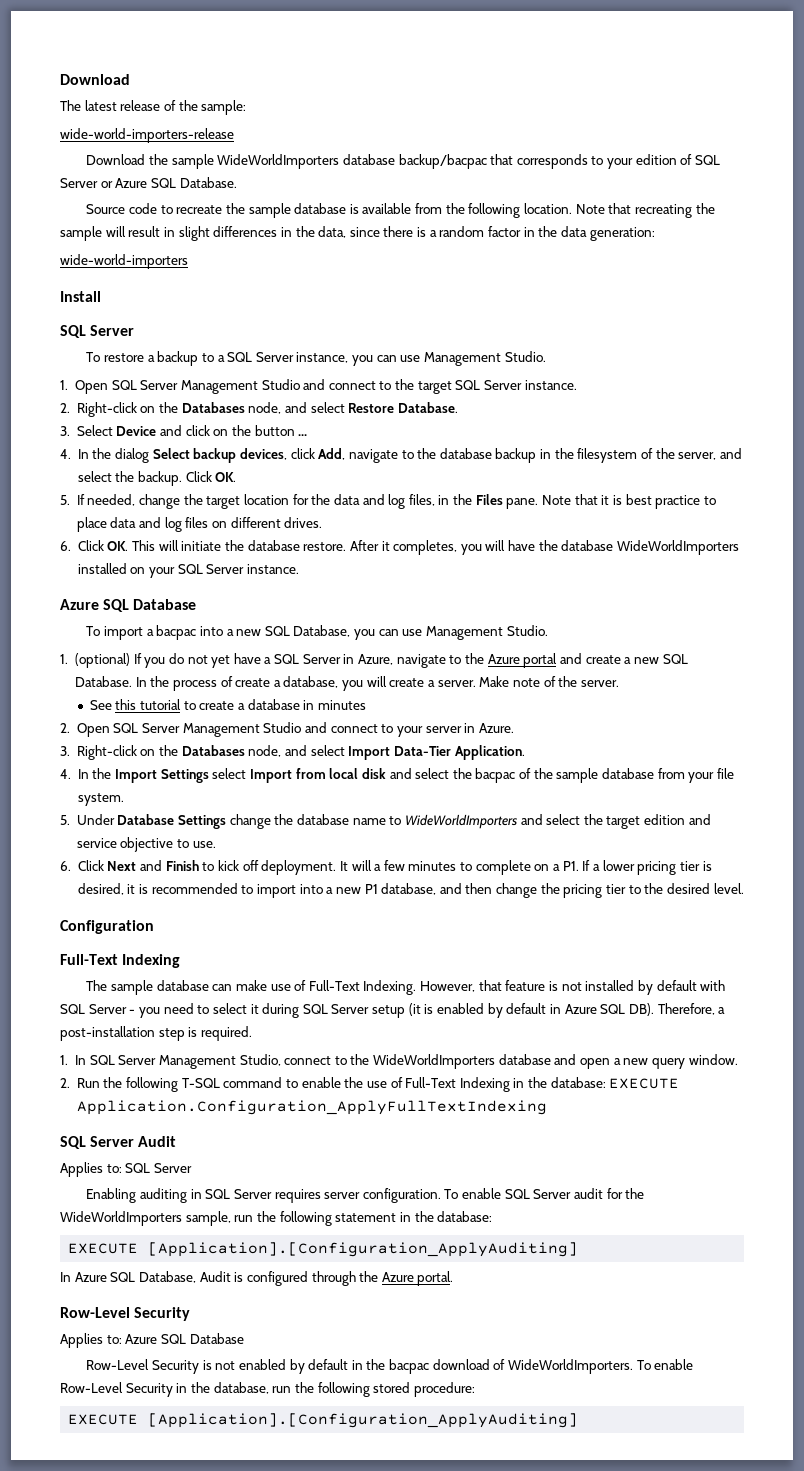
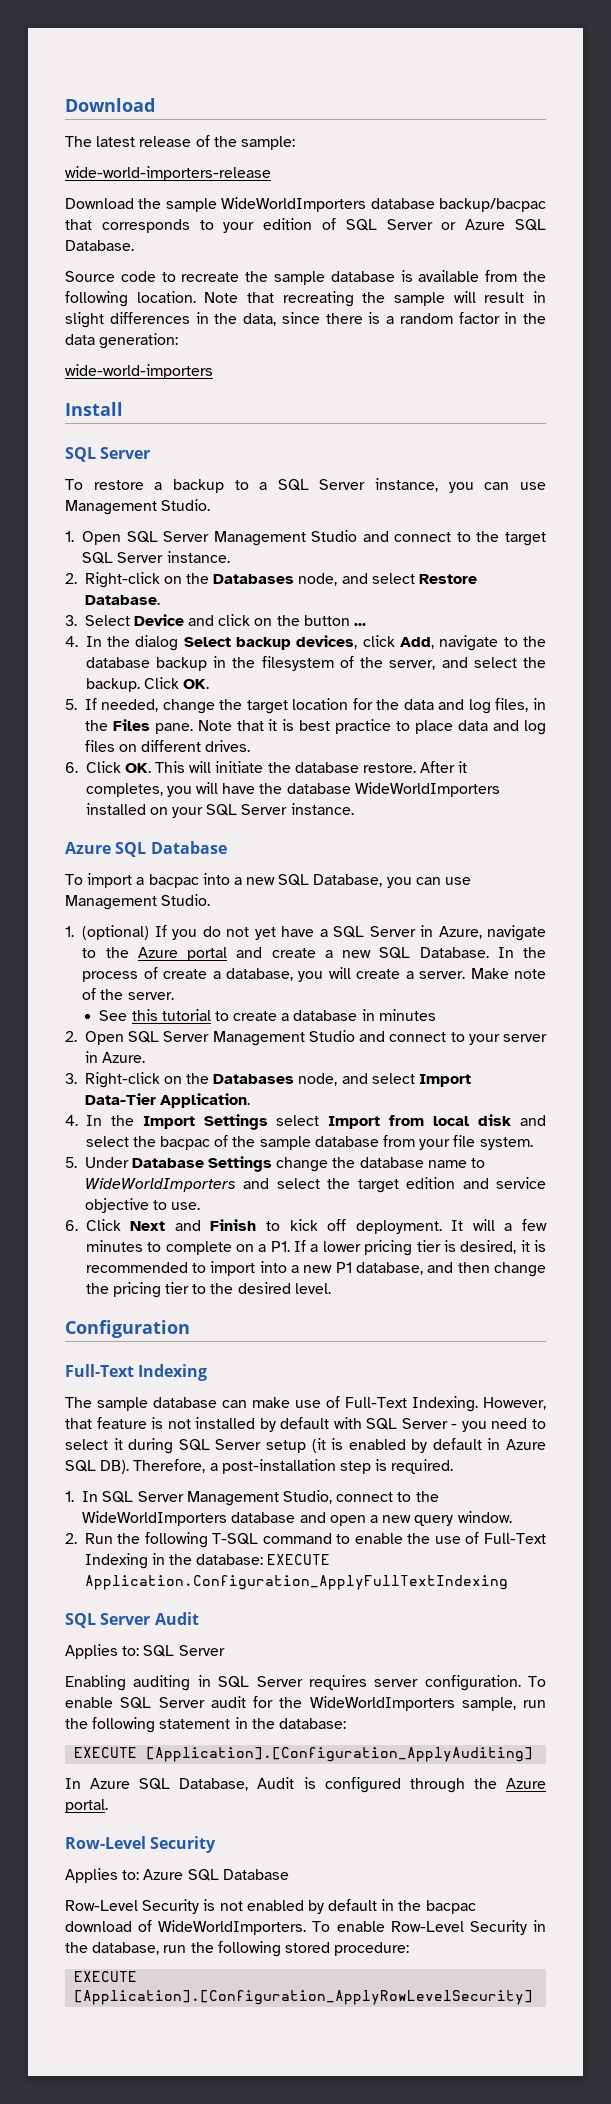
  To enable Row-Level Security in the database, run the following stored procedure:
- EXECUTE [Application].[Configuration_ApplyAuditing]
+ EXECUTE [Application].[Configuration_ApplyRowLevelSecurity]

